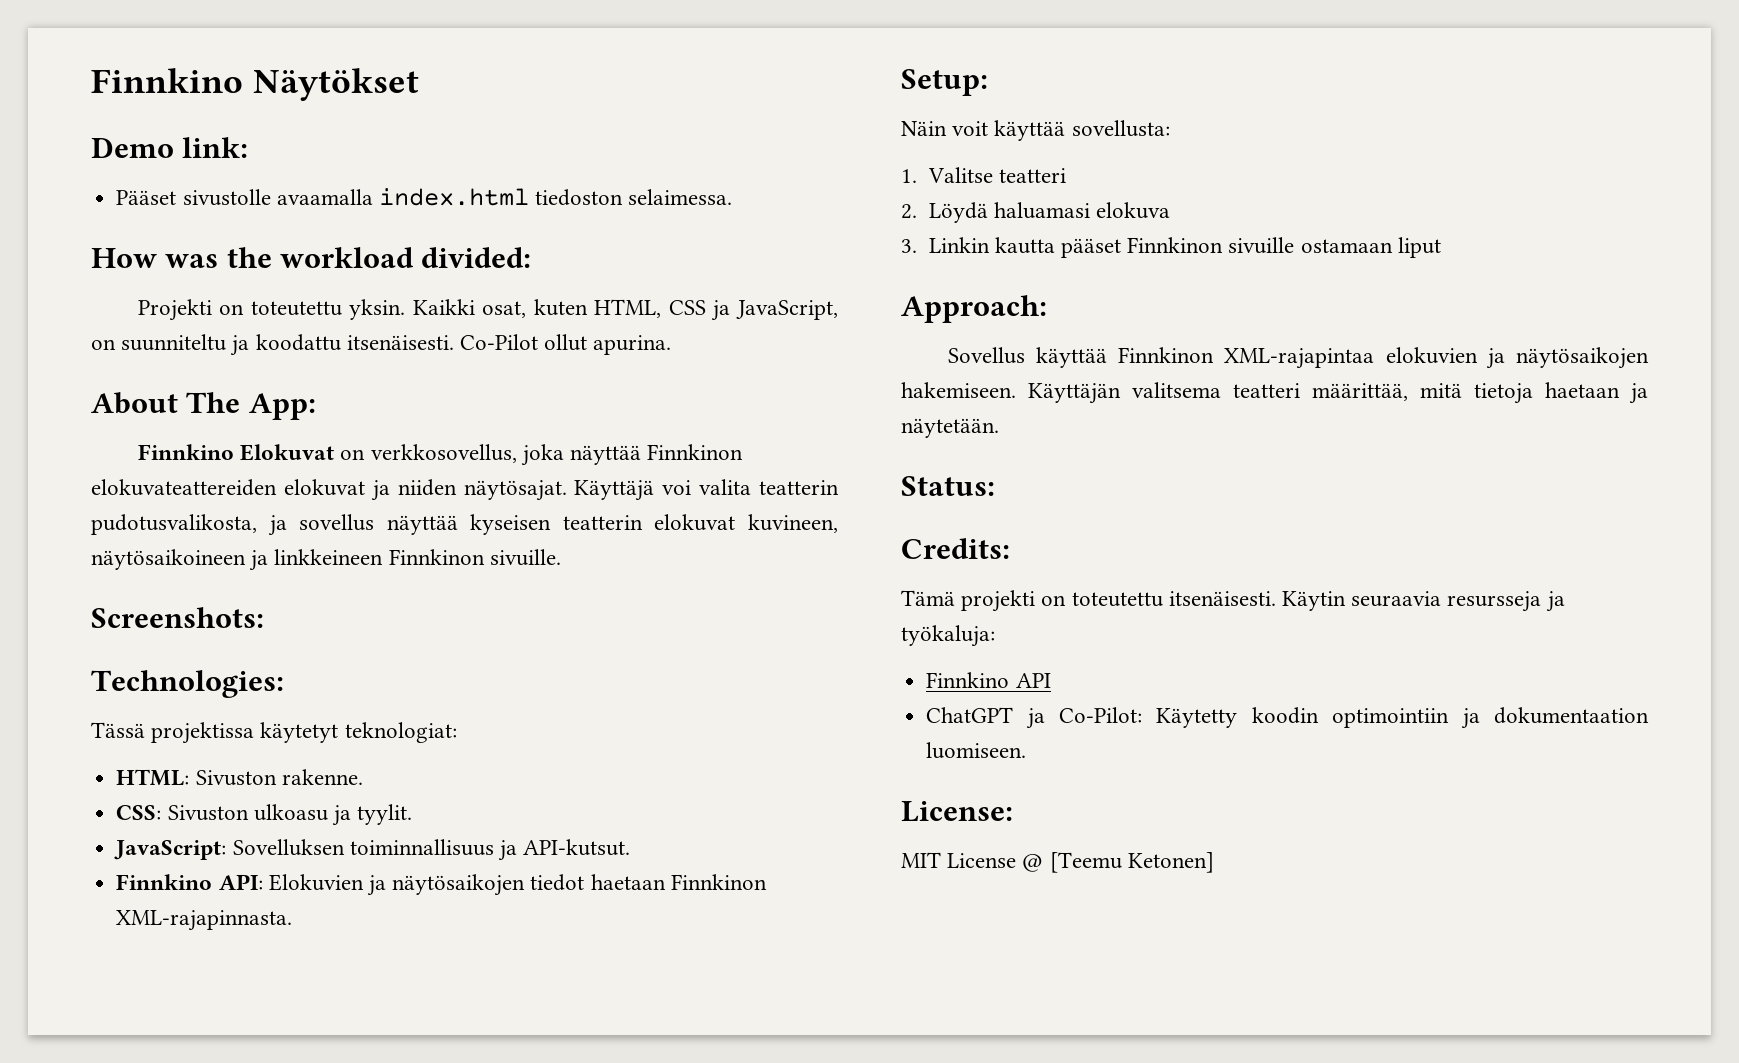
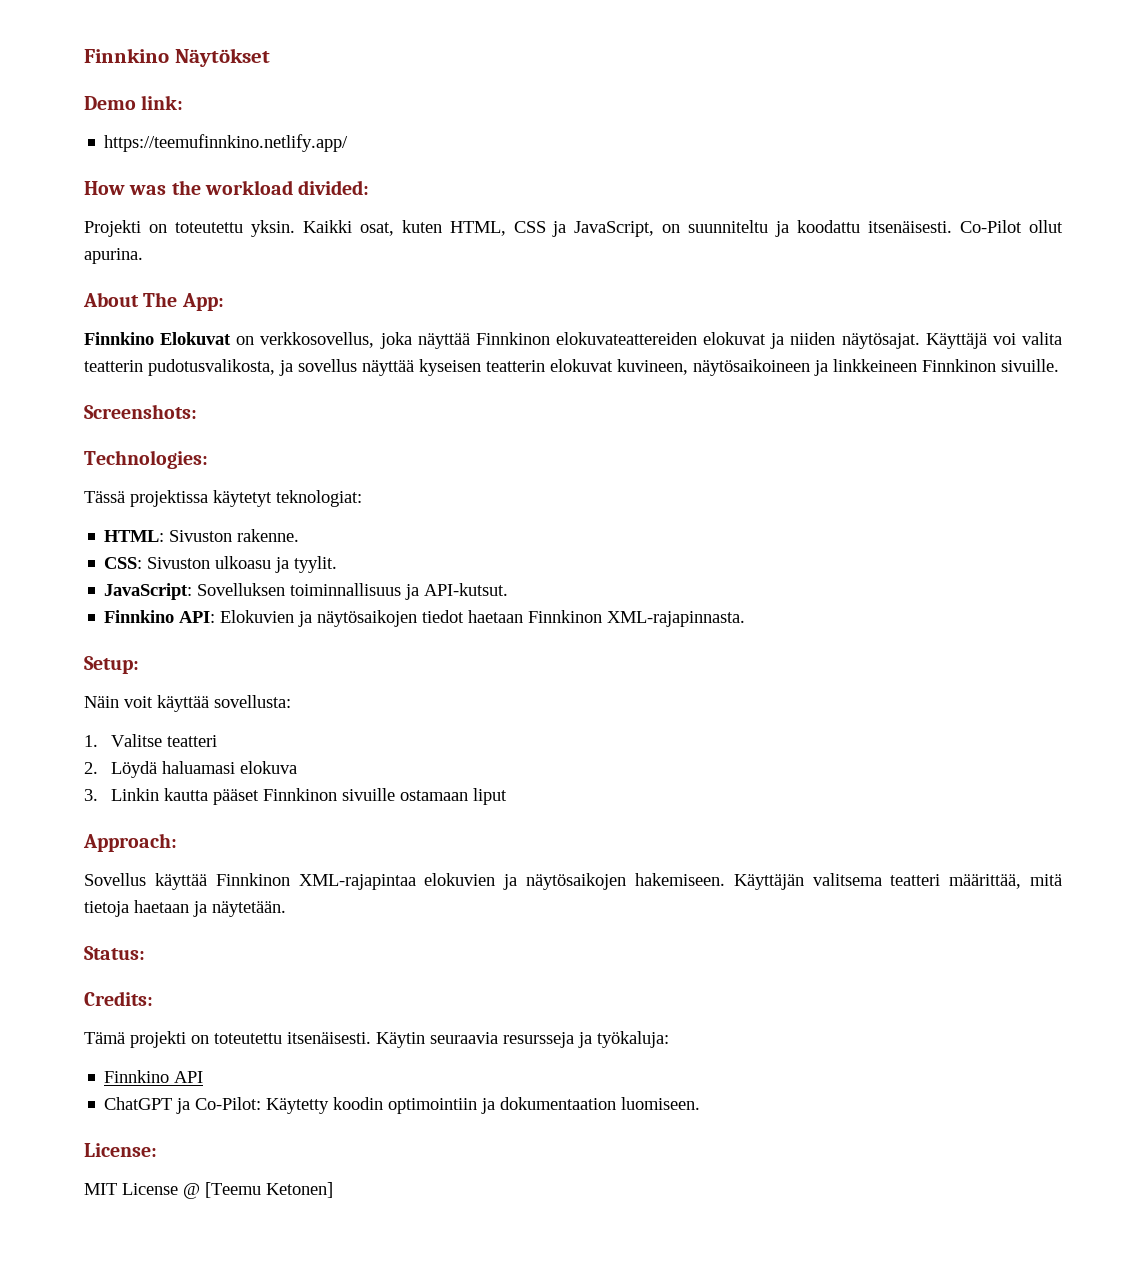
- Pääset sivustolle avaamalla index.html tiedoston selaimessa.
+ https://teemufinnkino.netlify.app/

